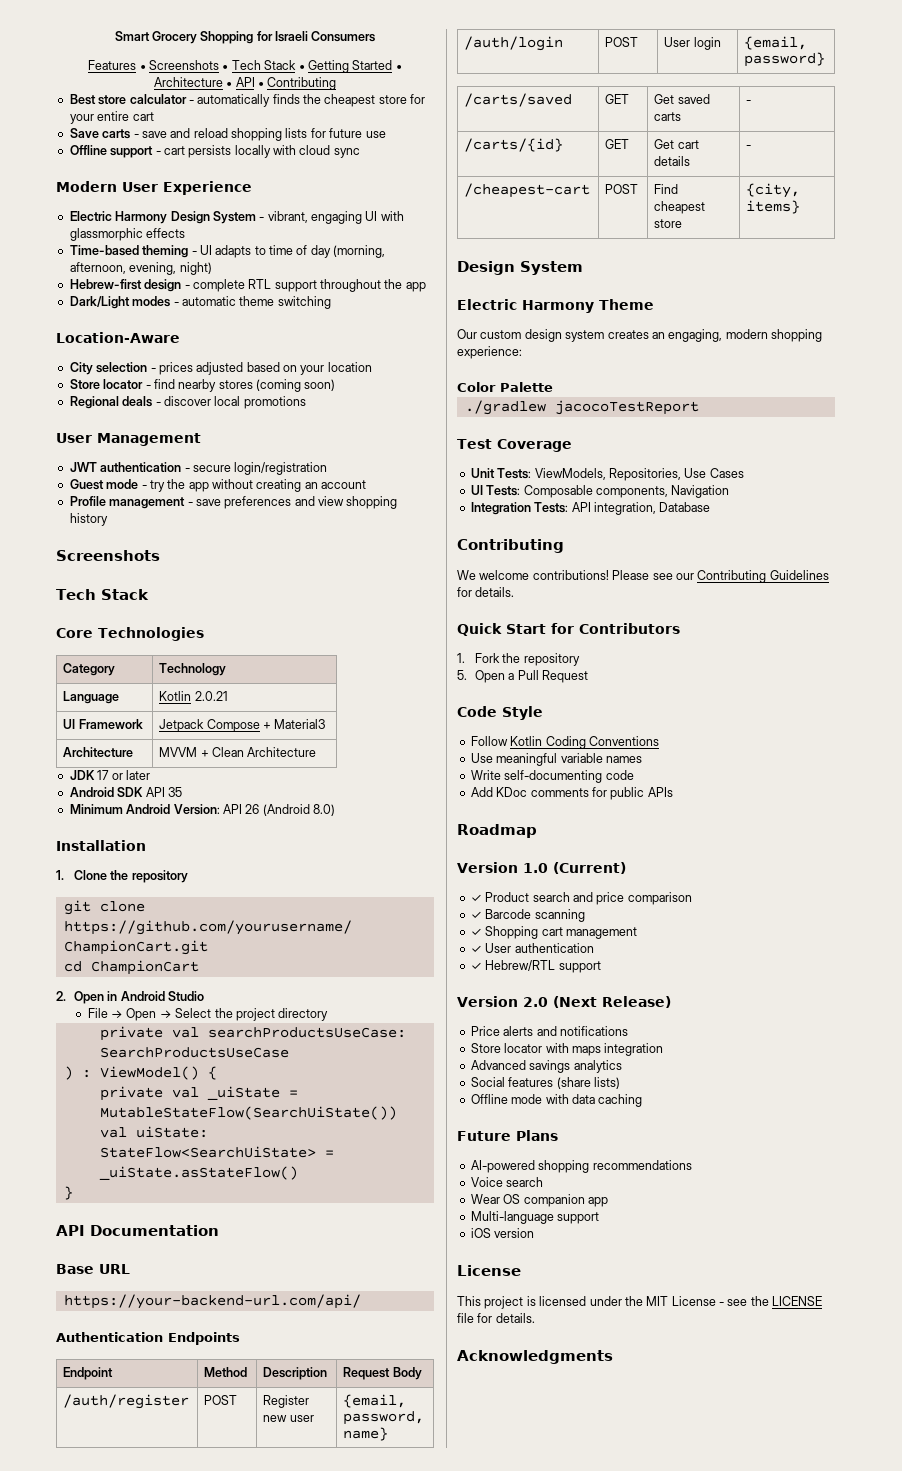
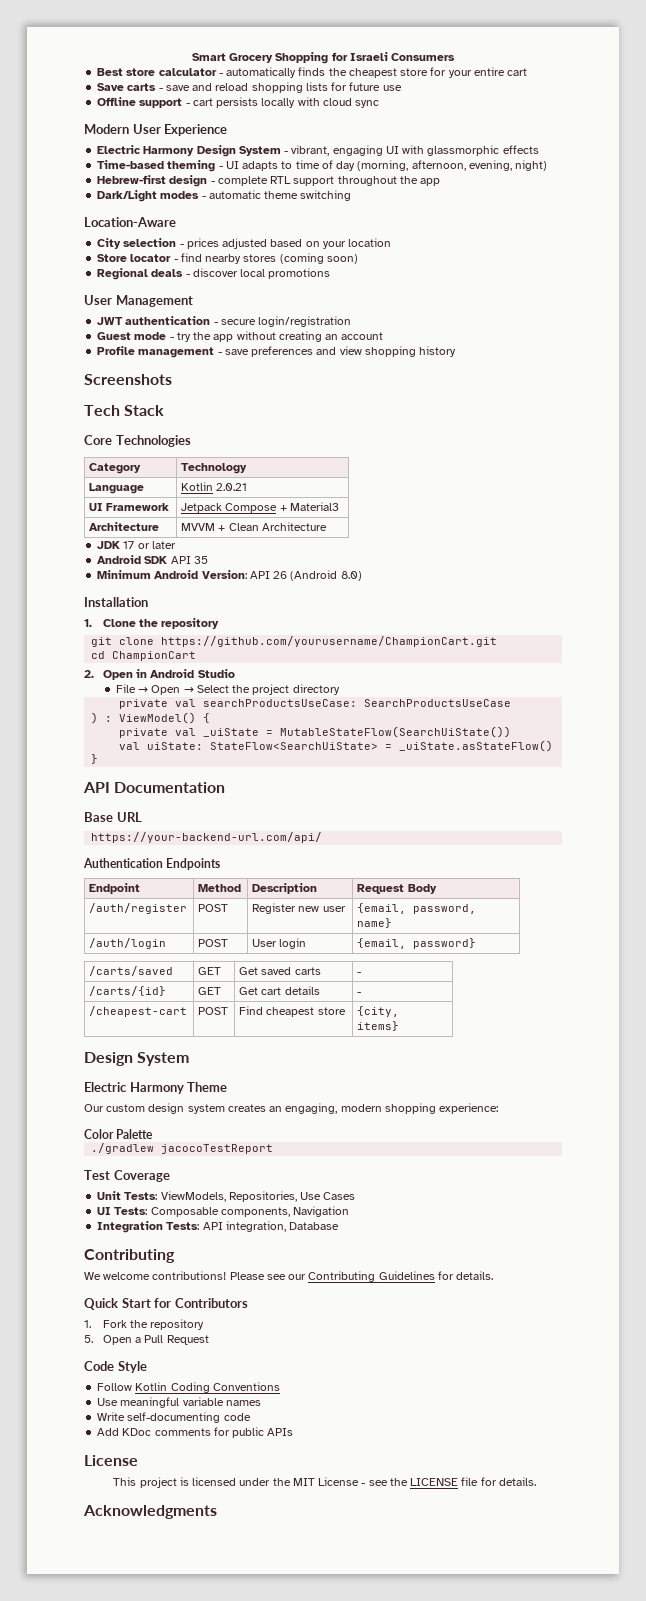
- Features • Screenshots • Tech Stack • Getting Started • Architecture • API • Contributing
- Roadmap
- Version 1.0 (Current)
- ✓ Product search and price comparison
- ✓ Barcode scanning
- ✓ Shopping cart management
- ✓ User authentication
- ✓ Hebrew/RTL support
- Version 2.0 (Next Release)
- Price alerts and notifications
- Store locator with maps integration
- Advanced savings analytics
- Social features (share lists)
- Offline mode with data caching
- Future Plans
- AI-powered shopping recommendations
- Voice search
- Wear OS companion app
- Multi-language support
- iOS version

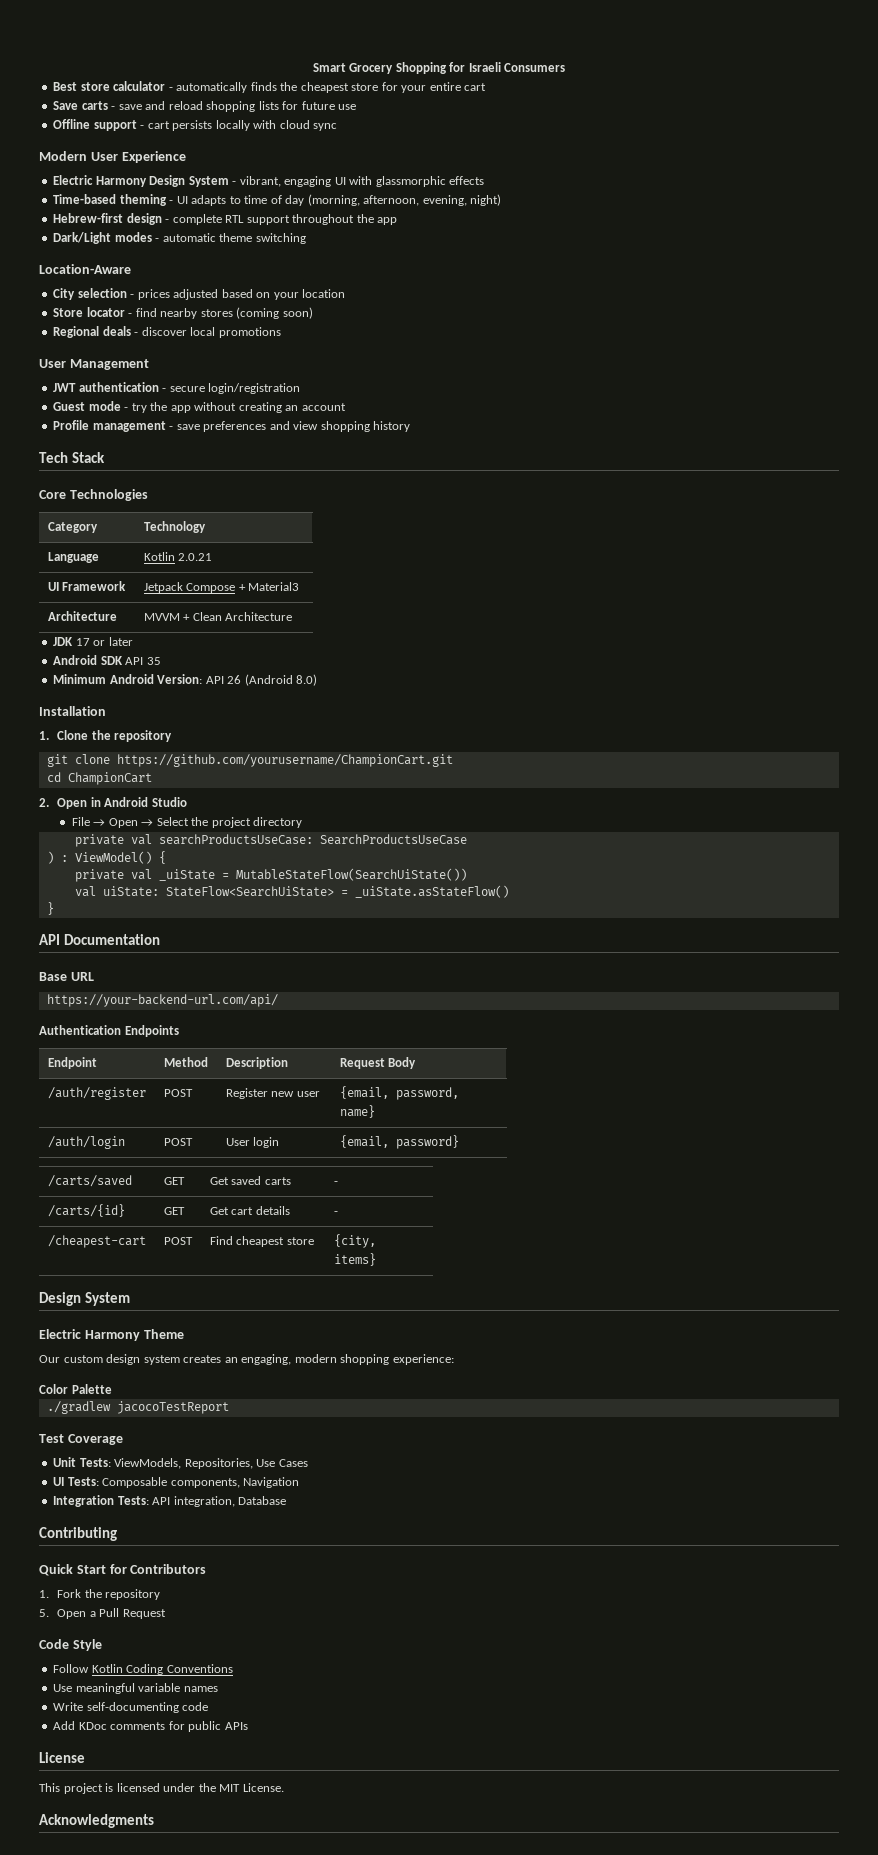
- Screenshots
- We welcome contributions! Please see our Contributing Guidelines for details.
- This project is licensed under the MIT License - see the LICENSE file for details.
+ This project is licensed under the MIT License.

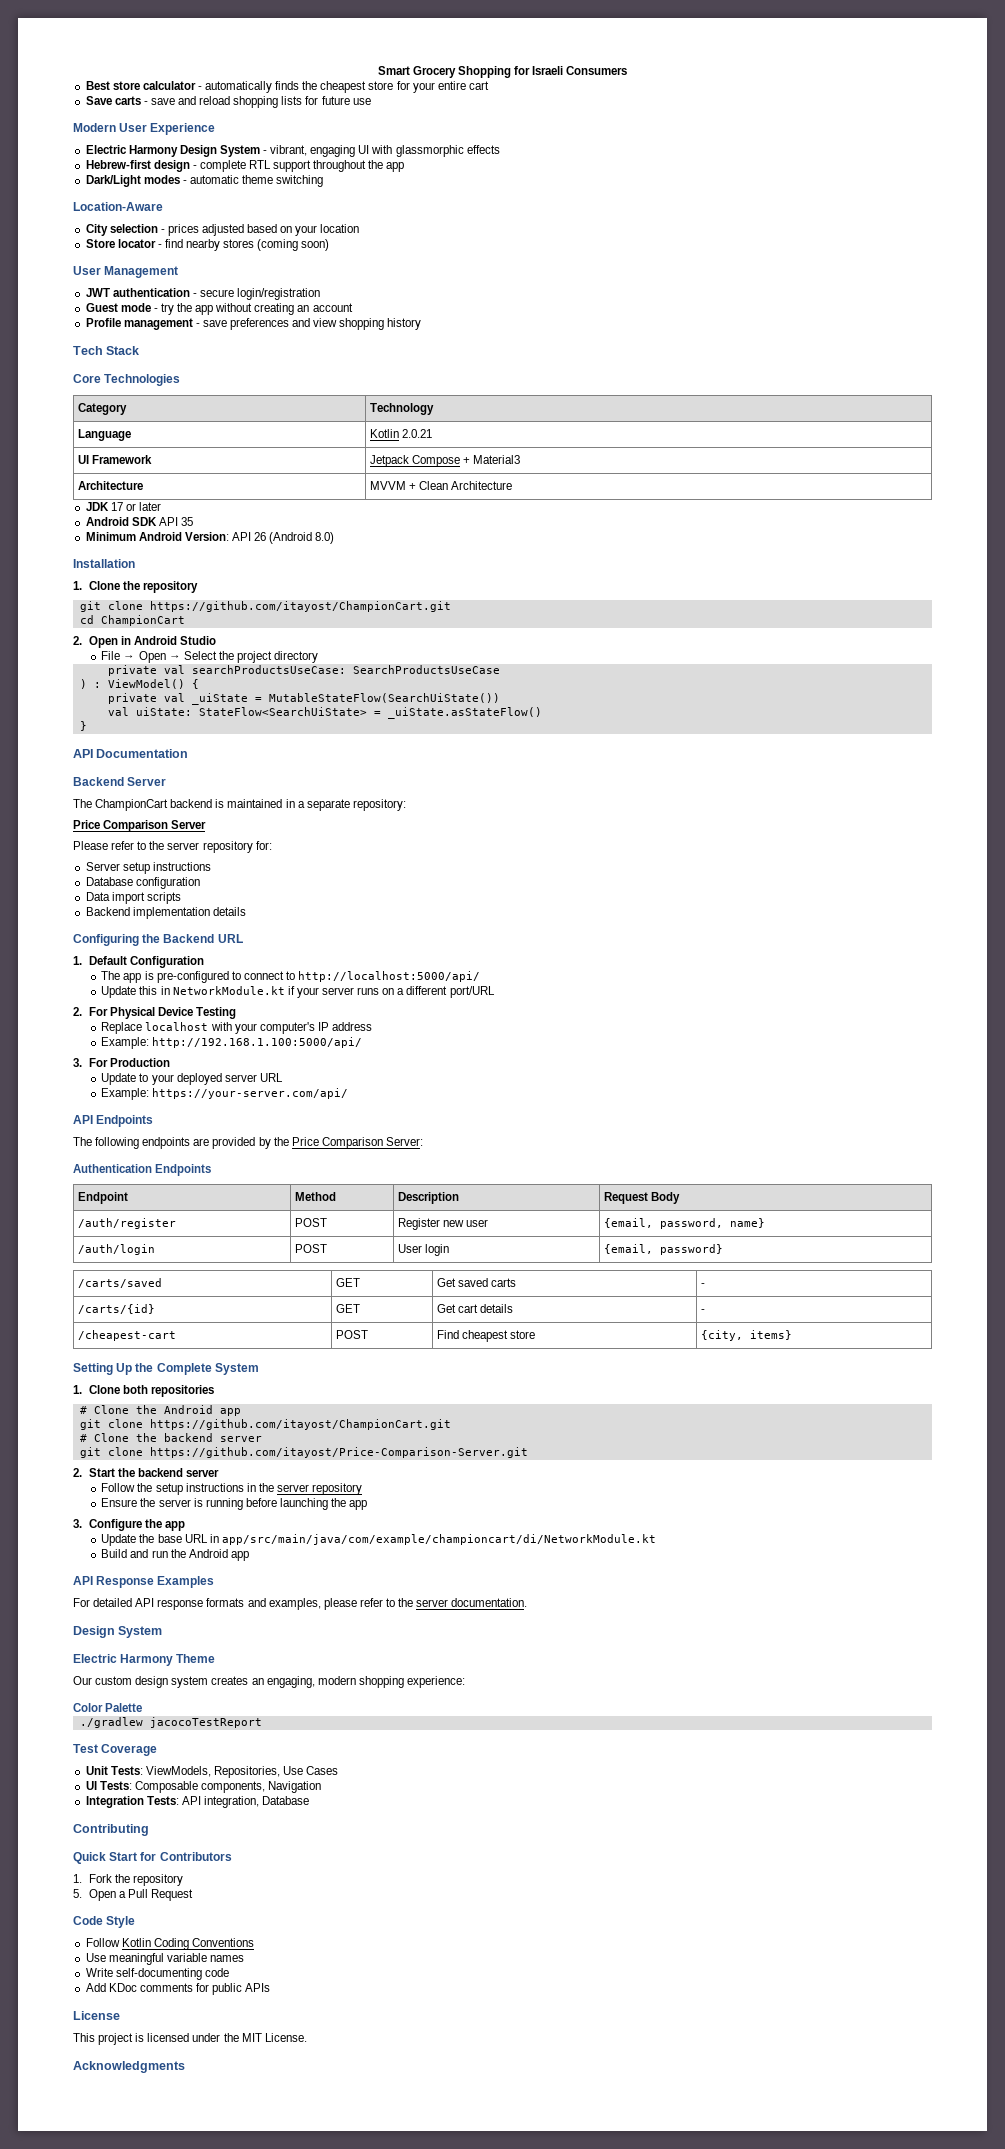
- Offline support - cart persists locally with cloud sync
- Time-based theming - UI adapts to time of day (morning, afternoon, evening, night)
- Regional deals - discover local promotions
  1. Clone the repository
- git clone https://github.com/yourusername/ChampionCart.git
+ git clone https://github.com/itayost/ChampionCart.git
- Base URL
- https://your-backend-url.com/api/
+ Backend Server
+ The ChampionCart backend is maintained in a separate repository:
+ Price Comparison Server
+ Please refer to the server repository for:
+ Server setup instructions
+ Database configuration
+ Data import scripts
+ Backend implementation details
+ Configuring the Backend URL
+ 1. Default Configuration
+ The app is pre-configured to connect to http://localhost:5000/api/
+ Update this in NetworkModule.kt if your server runs on a different port/URL
+ 2. For Physical Device Testing
+ Replace localhost with your computer's IP address
+ Example: http://192.168.1.100:5000/api/
+ 3. For Production
+ Update to your deployed server URL
+ Example: https://your-server.com/api/
+ API Endpoints
+ The following endpoints are provided by the Price Comparison Server:
+ Setting Up the Complete System
+ 1. Clone both repositories
+ # Clone the Android app
+ git clone https://github.com/itayost/ChampionCart.git
+ # Clone the backend server
+ git clone https://github.com/itayost/Price-Comparison-Server.git
+ 2. Start the backend server
+ Follow the setup instructions in the server repository
+ Ensure the server is running before launching the app
+ 3. Configure the app
+ Update the base URL in app/src/main/java/com/example/championcart/di/NetworkModule.kt
+ Build and run the Android app
+ API Response Examples
+ For detailed API response formats and examples, please refer to the server documentation.

